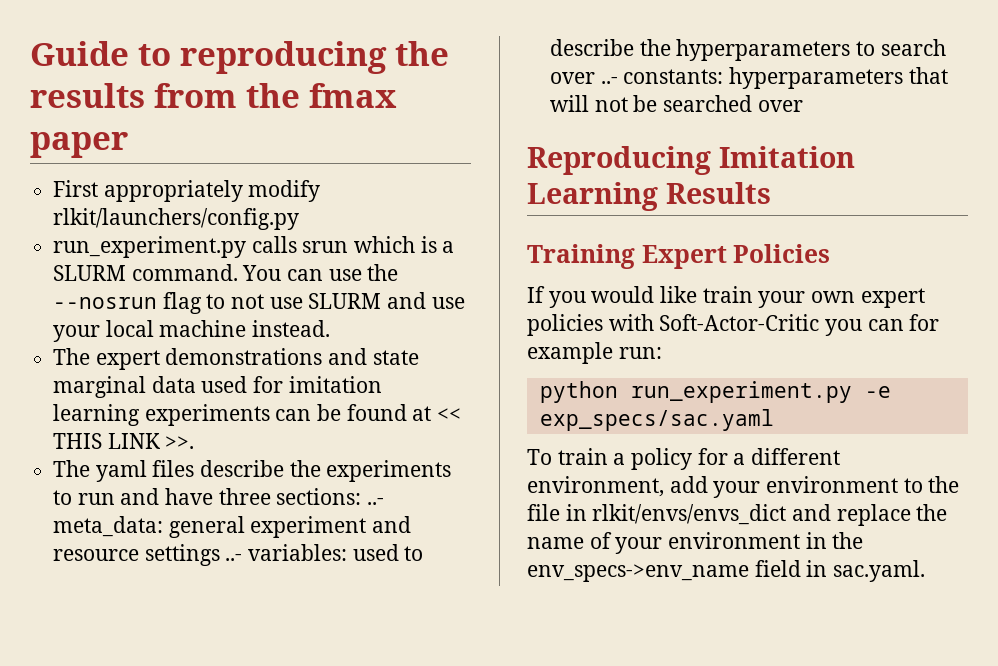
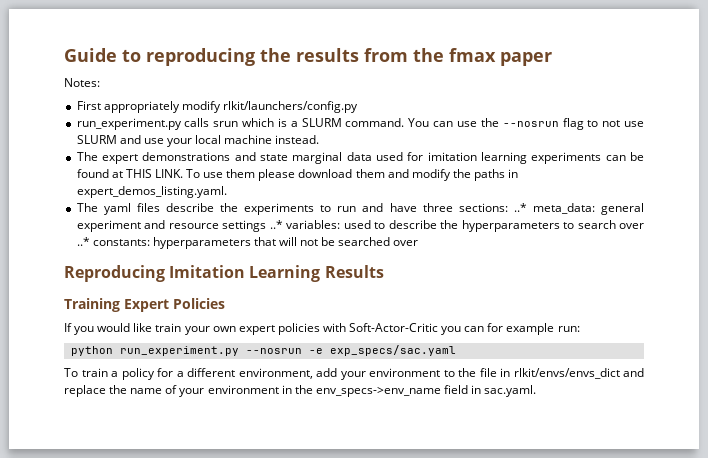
+ Notes:
- The expert demonstrations and state marginal data used for imitation learning experiments can be found at << THIS LINK >>.
+ The expert demonstrations and state marginal data used for imitation learning experiments can be found at THIS LINK. To use them please download them and modify the paths in expert_demos_listing.yaml.
- The yaml files describe the experiments to run and have three sections: ..- meta_data: general experiment and resource settings ..- variables: used to describe the hyperparameters to search over ..- constants: hyperparameters that will not be searched over
+ The yaml files describe the experiments to run and have three sections: ..* meta_data: general experiment and resource settings ..* variables: used to describe the hyperparameters to search over ..* constants: hyperparameters that will not be searched over
- python run_experiment.py -e exp_specs/sac.yaml
+ python run_experiment.py --nosrun -e exp_specs/sac.yaml

